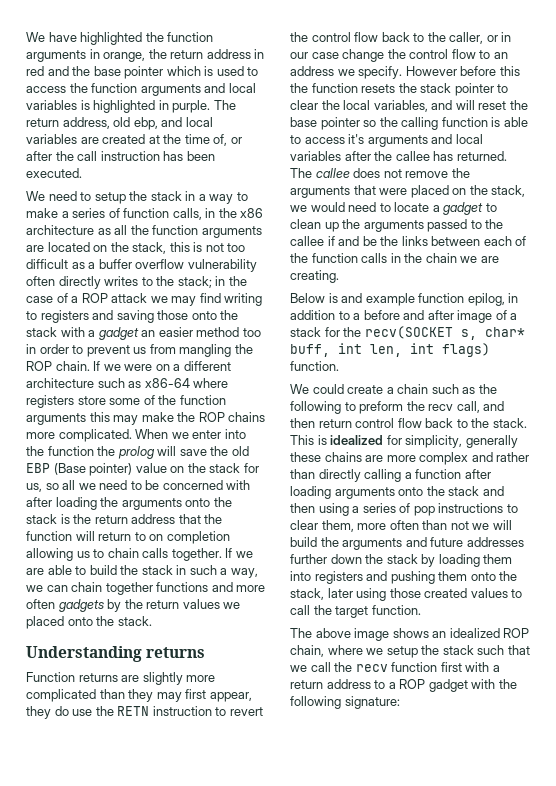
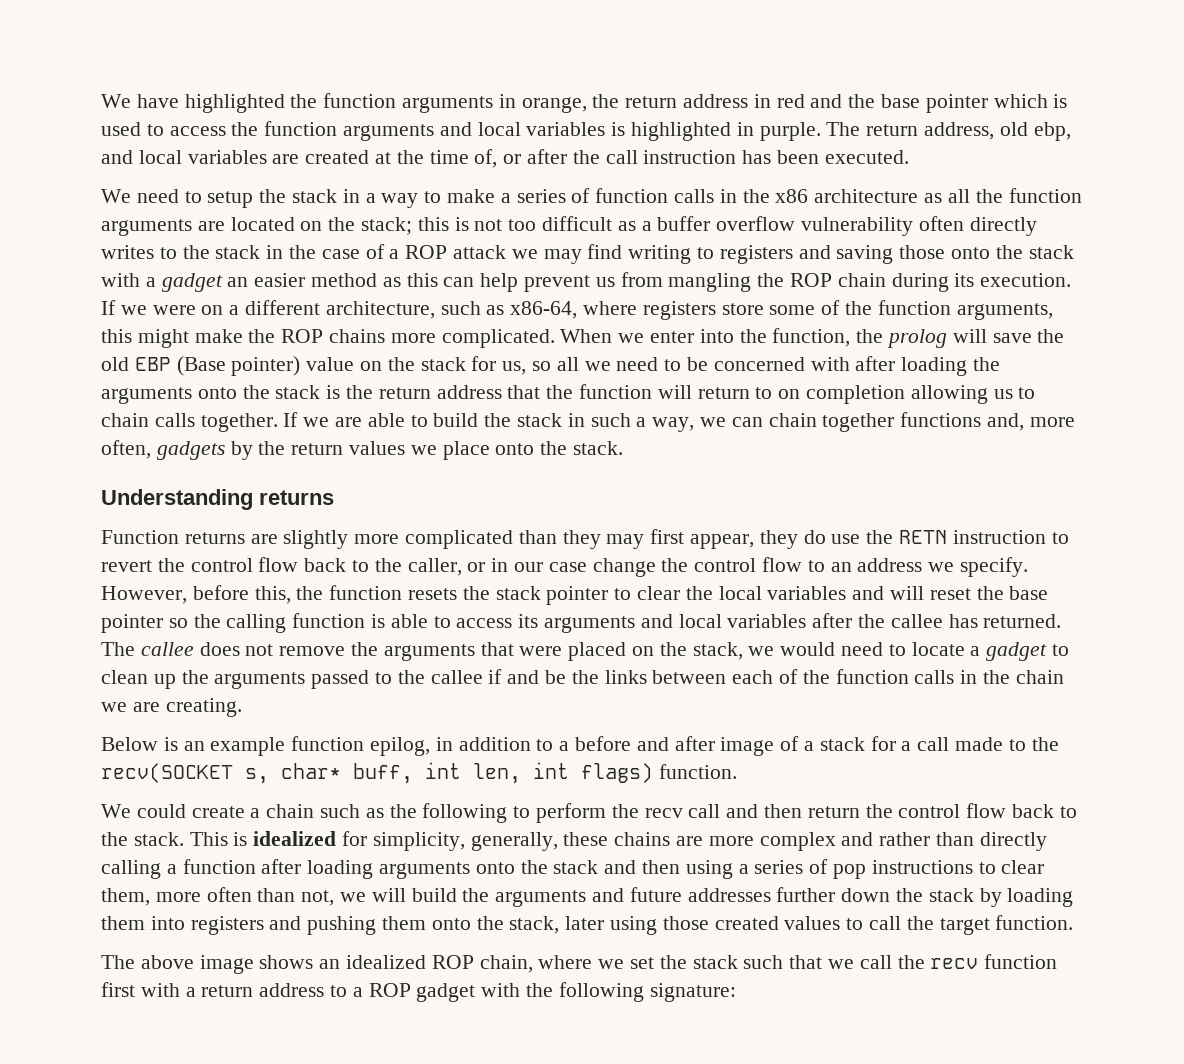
- We need to setup the stack in a way to make a series of function calls, in the x86 architecture as all the function arguments are located on the stack, this is not too difficult as a buffer overflow vulnerability often directly writes to the stack; in the case of a ROP attack we may find writing to registers and saving those onto the stack with a gadget an easier method too in order to prevent us from mangling the ROP chain.
+ We need to setup the stack in a way to make a series of function calls in the x86 architecture as all the function arguments are located on the stack; this is not too difficult as a buffer overflow vulnerability often directly writes to the stack in the case of a ROP attack we may find writing to registers and saving those onto the stack with a gadget an easier method as this can help prevent us from mangling the ROP chain during its execution.
- If we were on a different architecture such as x86-64 where registers store some of the function arguments this may make the ROP chains more complicated.
+ If we were on a different architecture, such as x86-64, where registers store some of the function arguments, this might make the ROP chains more complicated.
- When we enter into the function the prolog will save the old EBP (Base pointer) value on the stack for us, so all we need to be concerned with after loading the arguments onto the stack is the return address that the function will return to on completion allowing us to chain calls together.
+ When we enter into the function, the prolog will save the old EBP (Base pointer) value on the stack for us, so all we need to be concerned with after loading the arguments onto the stack is the return address that the function will return to on completion allowing us to chain calls together.
- If we are able to build the stack in such a way, we can chain together functions and more often gadgets by the return values we placed onto the stack.
+ If we are able to build the stack in such a way, we can chain together functions and, more often, gadgets by the return values we place onto the stack.
- However before this the function resets the stack pointer to clear the local variables, and will reset the base pointer so the calling function is able to access it's arguments and local variables after the callee has returned.
+ However, before this, the function resets the stack pointer to clear the local variables and will reset the base pointer so the calling function is able to access its arguments and local variables after the callee has returned.
- Below is and example function epilog, in addition to a before and after image of a stack for the recv(SOCKET s, char* buff, int len, int flags) function.
+ Below is an example function epilog, in addition to a before and after image of a stack for a call made to the recv(SOCKET s, char* buff, int len, int flags) function.
- We could create a chain such as the following to preform the recv call, and then return control flow back to the stack.
+ We could create a chain such as the following to perform the recv call and then return the control flow back to the stack.
- This is idealized for simplicity, generally these chains are more complex and rather than directly calling a function after loading arguments onto the stack and then using a series of pop instructions to clear them, more often than not we will build the arguments and future addresses further down the stack by loading them into registers and pushing them onto the stack, later using those created values to call the target function.
+ This is idealized for simplicity, generally, these chains are more complex and rather than directly calling a function after loading arguments onto the stack and then using a series of pop instructions to clear them, more often than not, we will build the arguments and future addresses further down the stack by loading them into registers and pushing them onto the stack, later using those created values to call the target function.
- The above image shows an idealized ROP chain, where we setup the stack such that we call the recv function first with a return address to a ROP gadget with the following signature:
+ The above image shows an idealized ROP chain, where we set the stack such that we call the recv function first with a return address to a ROP gadget with the following signature:

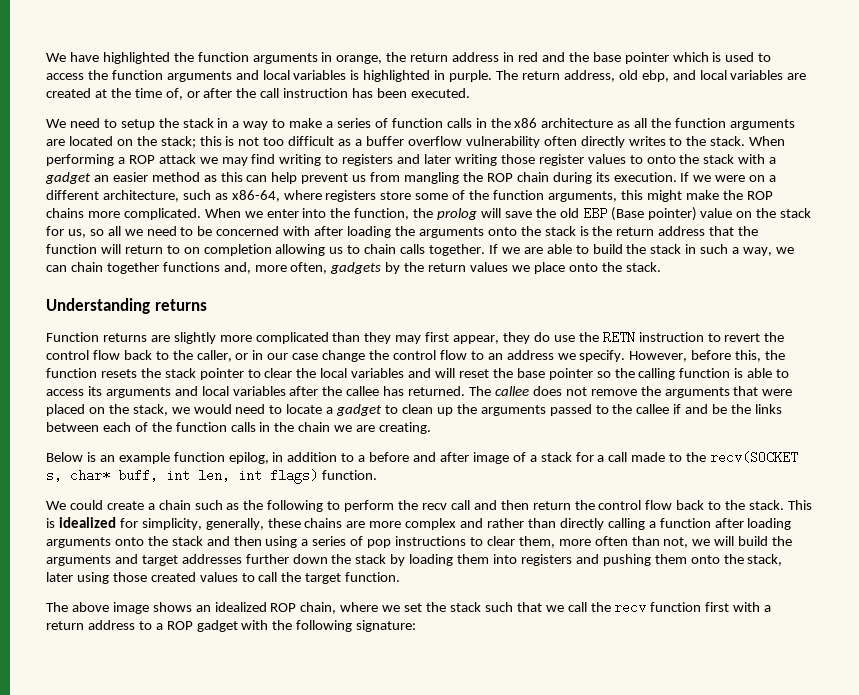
- this is not too difficult as a buffer overflow vulnerability often directly writes to the stack in the case of a ROP attack we may find writing to registers and saving those onto the stack with a gadget an easier method as this can help prevent us from mangling the ROP chain during its execution.
+ this is not too difficult as a buffer overflow vulnerability often directly writes to the stack. When performing a ROP attack we may find writing to registers and later writing those register values to onto the stack with a gadget an easier method as this can help prevent us from mangling the ROP chain during its execution.
- This is idealized for simplicity, generally, these chains are more complex and rather than directly calling a function after loading arguments onto the stack and then using a series of pop instructions to clear them, more often than not, we will build the arguments and future addresses further down the stack by loading them into registers and pushing them onto the stack, later using those created values to call the target function.
+ This is idealized for simplicity, generally, these chains are more complex and rather than directly calling a function after loading arguments onto the stack and then using a series of pop instructions to clear them, more often than not, we will build the arguments and target addresses further down the stack by loading them into registers and pushing them onto the stack, later using those created values to call the target function.

